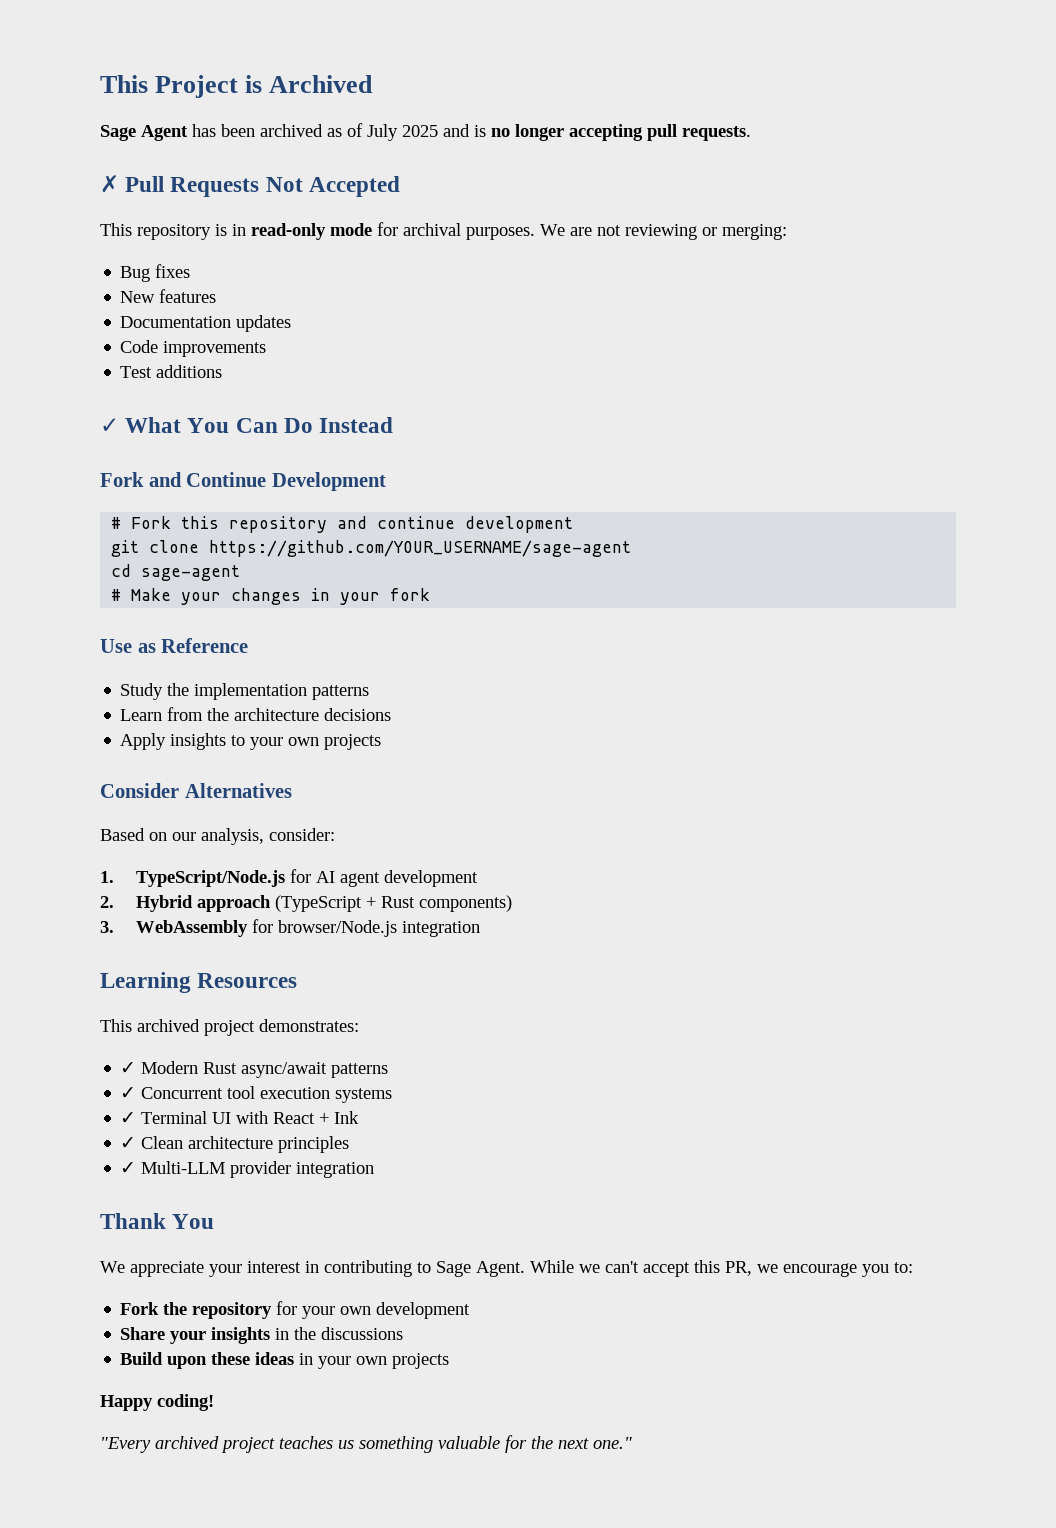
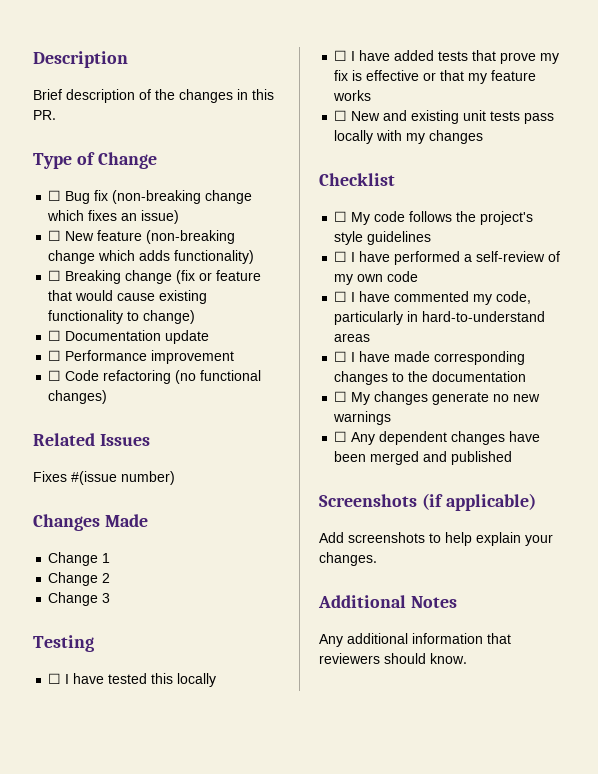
- This Project is Archived
- Sage Agent has been archived as of July 2025 and is no longer accepting pull requests.
- ✗ Pull Requests Not Accepted
- This repository is in read-only mode for archival purposes. We are not reviewing or merging:
- Bug fixes
- New features
- Documentation updates
- Code improvements
- Test additions
- ✓ What You Can Do Instead
- Fork and Continue Development
- # Fork this repository and continue development
- git clone https://github.com/YOUR_USERNAME/sage-agent
- cd sage-agent
- # Make your changes in your fork
- Use as Reference
- Study the implementation patterns
- Learn from the architecture decisions
- Apply insights to your own projects
- Consider Alternatives
- Based on our analysis, consider:
- 1. TypeScript/Node.js for AI agent development
- 2. Hybrid approach (TypeScript + Rust components)
- 3. WebAssembly for browser/Node.js integration
- Learning Resources
- This archived project demonstrates:
- ✓ Modern Rust async/await patterns
- ✓ Concurrent tool execution systems
- ✓ Terminal UI with React + Ink
- ✓ Clean architecture principles
- ✓ Multi-LLM provider integration
- Thank You
- We appreciate your interest in contributing to Sage Agent. While we can't accept this PR, we encourage you to:
- Fork the repository for your own development
- Share your insights in the discussions
- Build upon these ideas in your own projects
- Happy coding!
- "Every archived project teaches us something valuable for the next one."
+ Description
+ Brief description of the changes in this PR.
+ Type of Change
+ ☐ Bug fix (non-breaking change which fixes an issue)
+ ☐ New feature (non-breaking change which adds functionality)
+ ☐ Breaking change (fix or feature that would cause existing functionality to change)
+ ☐ Documentation update
+ ☐ Performance improvement
+ ☐ Code refactoring (no functional changes)
+ Related Issues
+ Fixes #(issue number)
+ Changes Made
+ Change 1
+ Change 2
+ Change 3
+ Testing
+ ☐ I have tested this locally
+ ☐ I have added tests that prove my fix is effective or that my feature works
+ ☐ New and existing unit tests pass locally with my changes
+ Checklist
+ ☐ My code follows the project's style guidelines
+ ☐ I have performed a self-review of my own code
+ ☐ I have commented my code, particularly in hard-to-understand areas
+ ☐ I have made corresponding changes to the documentation
+ ☐ My changes generate no new warnings
+ ☐ Any dependent changes have been merged and published
+ Screenshots (if applicable)
+ Add screenshots to help explain your changes.
+ Additional Notes
+ Any additional information that reviewers should know.

